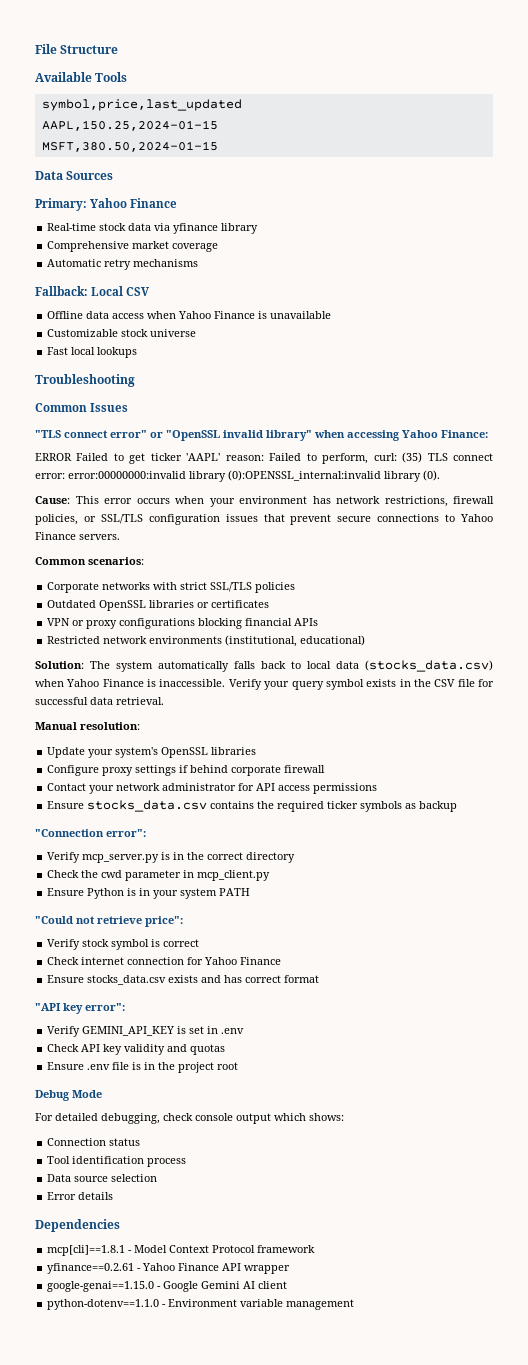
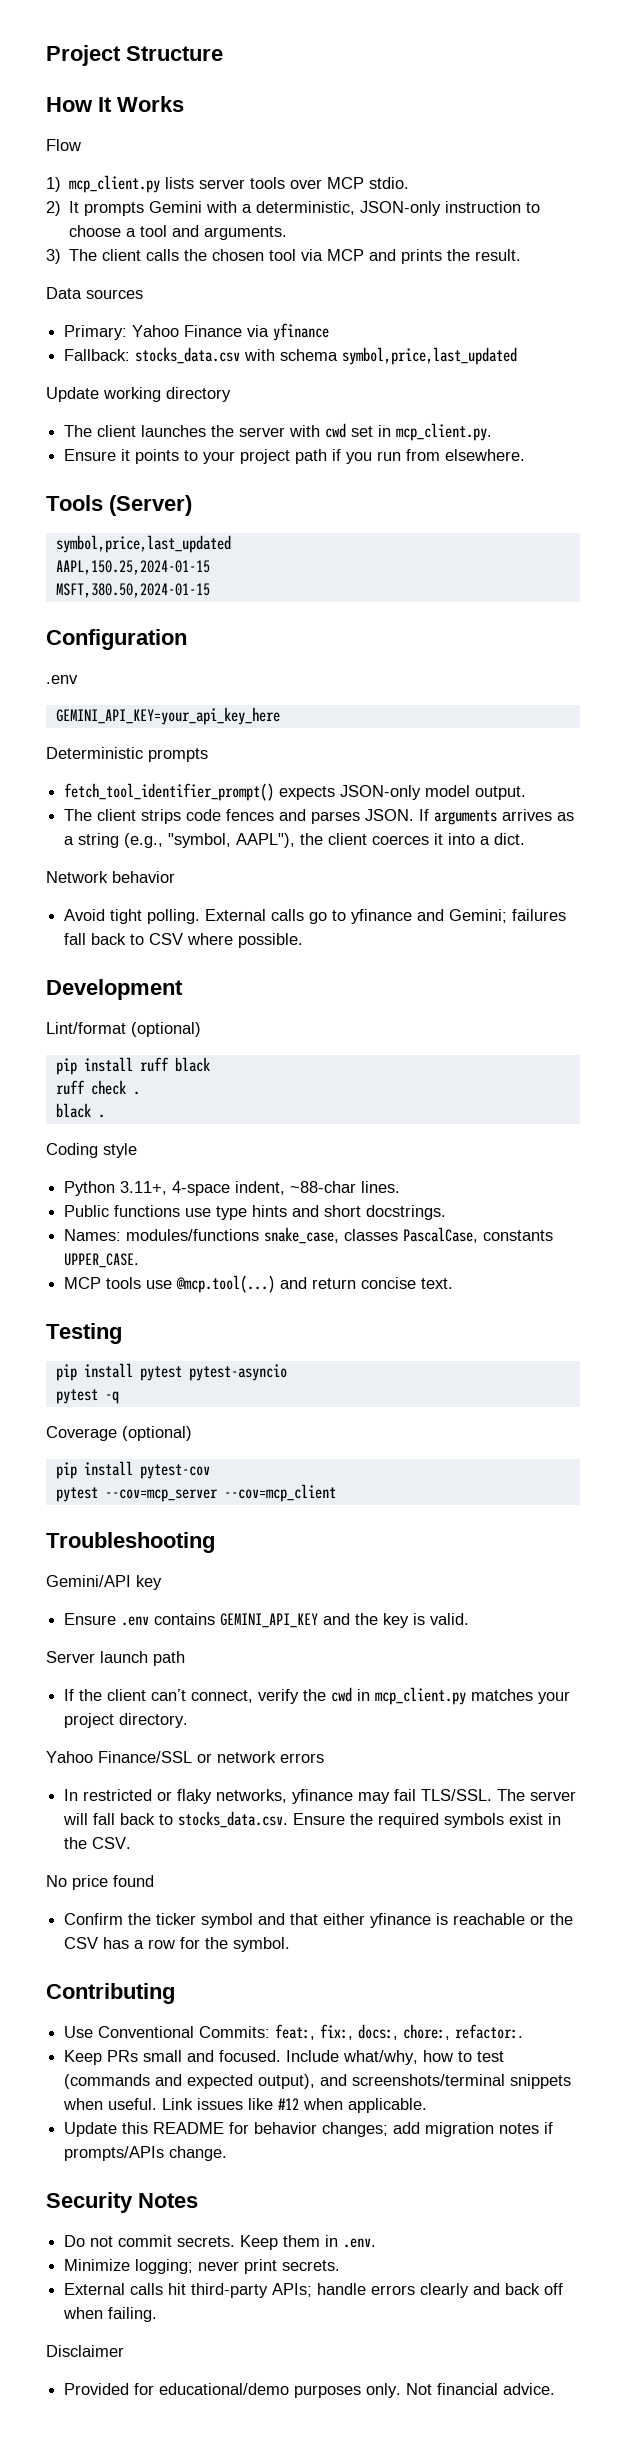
- File Structure
+ Project Structure
- Available Tools
+ How It Works
+ Flow
+ 1) mcp_client.py lists server tools over MCP stdio.
+ 2) It prompts Gemini with a deterministic, JSON‑only instruction to choose a tool and arguments.
+ 3) The client calls the chosen tool via MCP and prints the result.
+ Data sources
+ Primary: Yahoo Finance via yfinance
+ Fallback: stocks_data.csv with schema symbol,price,last_updated
+ Update working directory
+ The client launches the server with cwd set in mcp_client.py.
+ Ensure it points to your project path if you run from elsewhere.
+ Tools (Server)
- Data Sources
- Primary: Yahoo Finance
- Real-time stock data via yfinance library
- Comprehensive market coverage
- Automatic retry mechanisms
- Fallback: Local CSV
- Offline data access when Yahoo Finance is unavailable
- Customizable stock universe
- Fast local lookups
+ Configuration
+ .env
+ GEMINI_API_KEY=your_api_key_here
+ Deterministic prompts
+ fetch_tool_identifier_prompt() expects JSON‑only model output.
+ The client strips code fences and parses JSON. If arguments arrives as a string (e.g., "symbol, AAPL"), the client coerces it into a dict.
+ Network behavior
+ Avoid tight polling. External calls go to yfinance and Gemini; failures fall back to CSV where possible.
+ Development
+ Lint/format (optional)
+ pip install ruff black
+ ruff check .
+ black .
+ Coding style
+ Python 3.11+, 4‑space indent, ~88‑char lines.
+ Public functions use type hints and short docstrings.
+ Names: modules/functions snake_case, classes PascalCase, constants UPPER_CASE.
+ MCP tools use @mcp.tool(...) and return concise text.
+ Testing
+ pip install pytest pytest-asyncio
+ pytest -q
+ Coverage (optional)
+ pip install pytest-cov
+ pytest --cov=mcp_server --cov=mcp_client
  Troubleshooting
- Common Issues
- "TLS connect error" or "OpenSSL invalid library" when accessing Yahoo Finance:
- ERROR Failed to get ticker 'AAPL' reason: Failed to perform, curl: (35) TLS connect error: error:00000000:invalid library (0):OPENSSL_internal:invalid library (0).
- Cause: This error occurs when your environment has network restrictions, firewall policies, or SSL/TLS configuration issues that prevent secure connections to Yahoo Finance servers.
- Common scenarios:
- Corporate networks with strict SSL/TLS policies
- Outdated OpenSSL libraries or certificates
- VPN or proxy configurations blocking financial APIs
- Restricted network environments (institutional, educational)
- Solution: The system automatically falls back to local data (stocks_data.csv) when Yahoo Finance is inaccessible. Verify your query symbol exists in the CSV file for successful data retrieval.
- Manual resolution:
- Update your system's OpenSSL libraries
- Configure proxy settings if behind corporate firewall
- Contact your network administrator for API access permissions
- Ensure stocks_data.csv contains the required ticker symbols as backup
- "Connection error":
- Verify mcp_server.py is in the correct directory
- Check the cwd parameter in mcp_client.py
- Ensure Python is in your system PATH
- "Could not retrieve price":
- Verify stock symbol is correct
- Check internet connection for Yahoo Finance
- Ensure stocks_data.csv exists and has correct format
- "API key error":
- Verify GEMINI_API_KEY is set in .env
- Check API key validity and quotas
- Ensure .env file is in the project root
- Debug Mode
- For detailed debugging, check console output which shows:
- Connection status
- Tool identification process
- Data source selection
- Error details
- Dependencies
- mcp[cli]==1.8.1 - Model Context Protocol framework
- yfinance==0.2.61 - Yahoo Finance API wrapper
- google-genai==1.15.0 - Google Gemini AI client
- python-dotenv==1.1.0 - Environment variable management
+ Gemini/API key
+ Ensure .env contains GEMINI_API_KEY and the key is valid.
+ Server launch path
+ If the client can’t connect, verify the cwd in mcp_client.py matches your project directory.
+ Yahoo Finance/SSL or network errors
+ In restricted or flaky networks, yfinance may fail TLS/SSL. The server will fall back to stocks_data.csv. Ensure the required symbols exist in the CSV.
+ No price found
+ Confirm the ticker symbol and that either yfinance is reachable or the CSV has a row for the symbol.
+ Contributing
+ Use Conventional Commits: feat:, fix:, docs:, chore:, refactor:.
+ Keep PRs small and focused. Include what/why, how to test (commands and expected output), and screenshots/terminal snippets when useful. Link issues like #12 when applicable.
+ Update this README for behavior changes; add migration notes if prompts/APIs change.
+ Security Notes
+ Do not commit secrets. Keep them in .env.
+ Minimize logging; never print secrets.
+ External calls hit third‑party APIs; handle errors clearly and back off when failing.
+ Disclaimer
+ Provided for educational/demo purposes only. Not financial advice.

